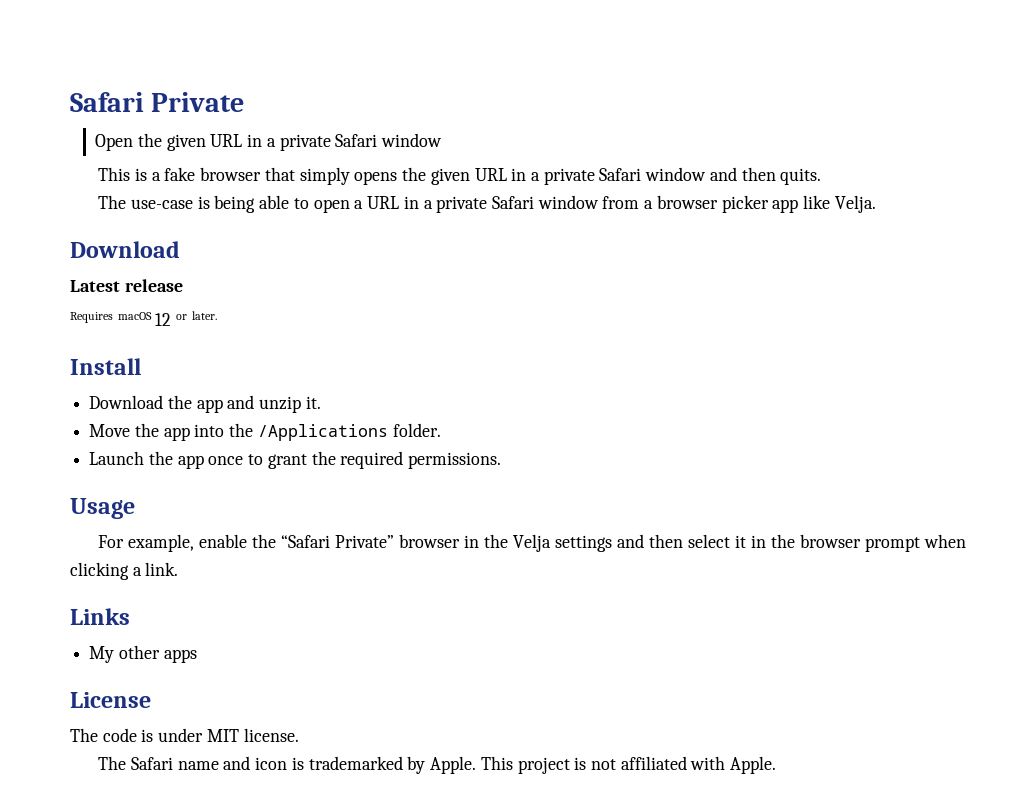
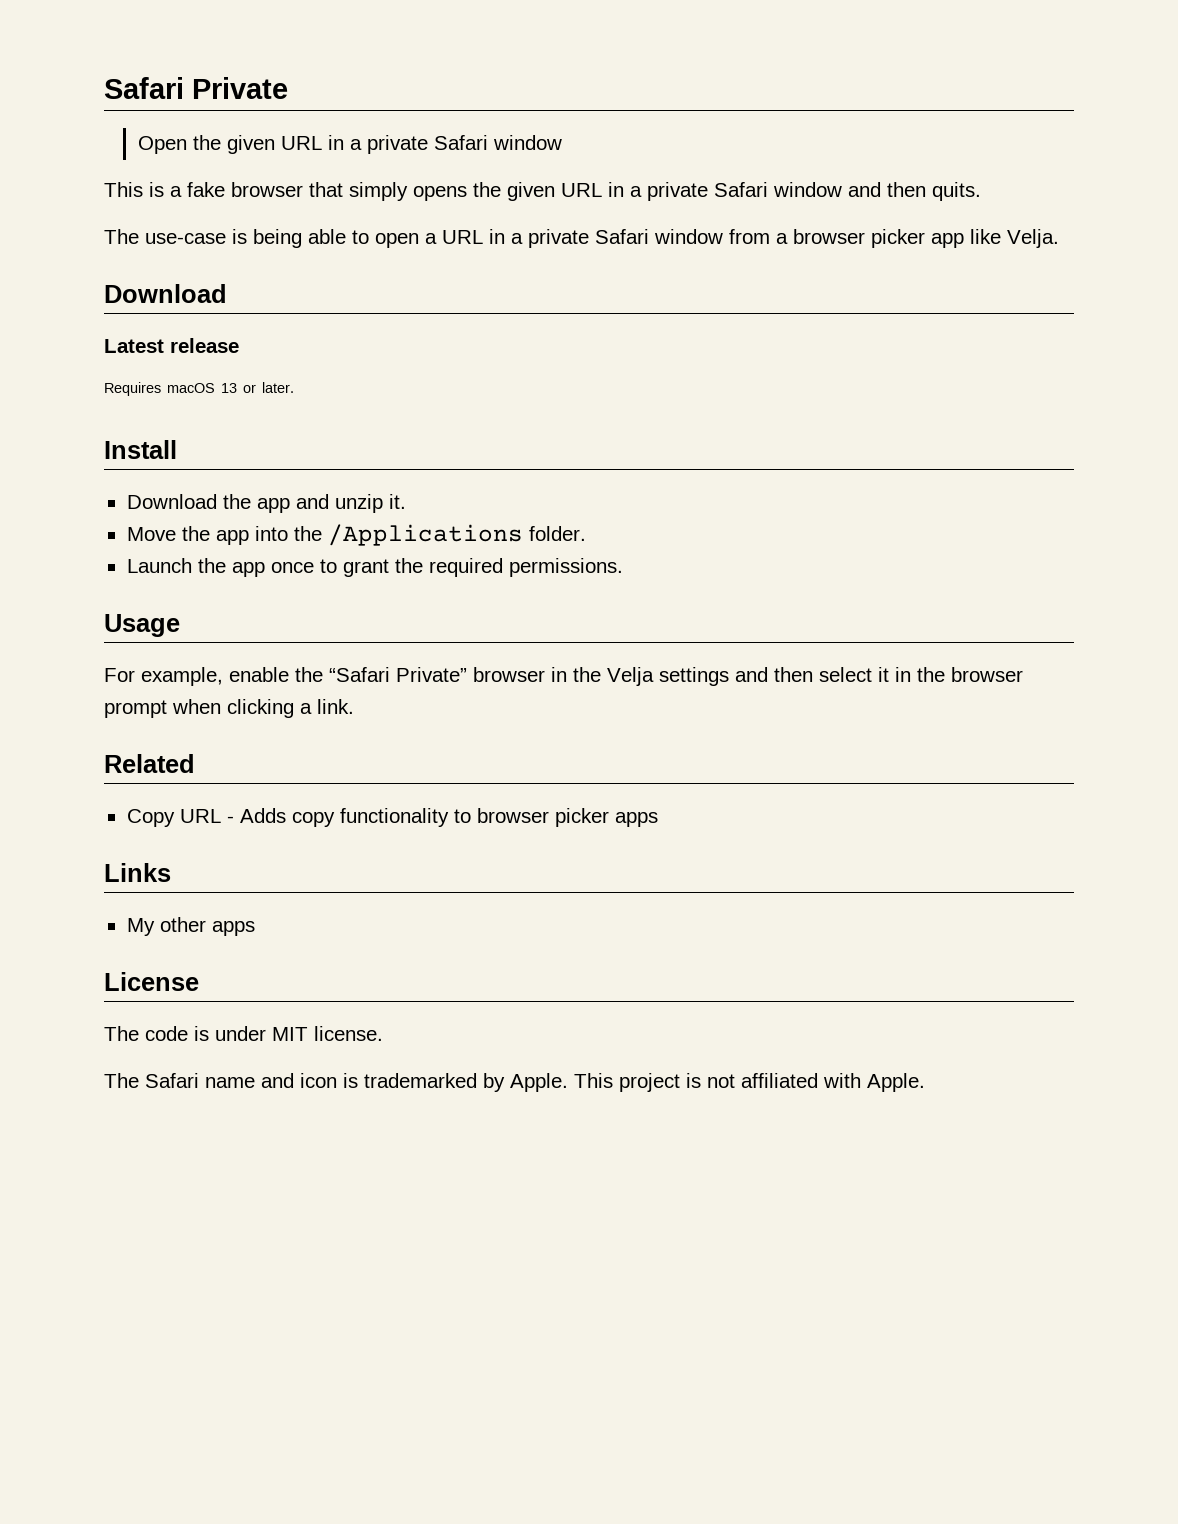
- Requires macOS 12 or later.
+ Requires macOS 13 or later.
+ Related
+ Copy URL - Adds copy functionality to browser picker apps

